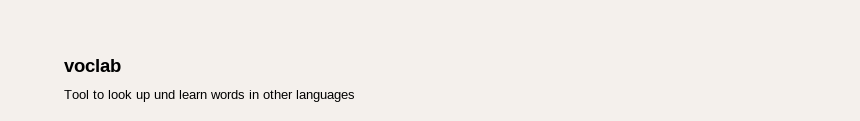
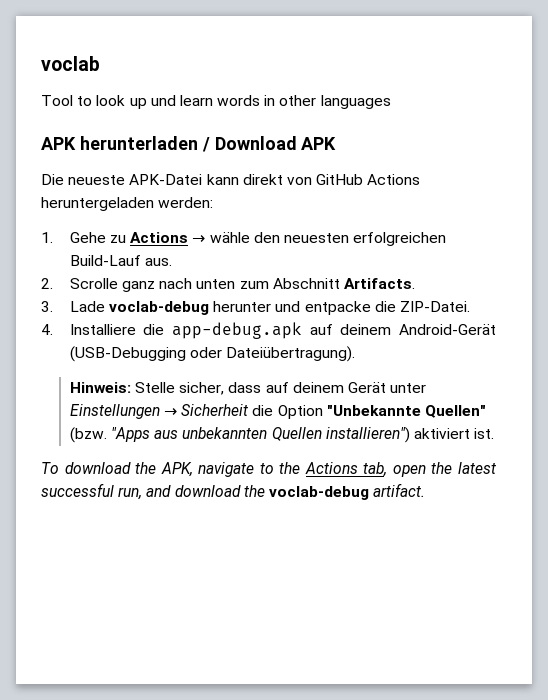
+ APK herunterladen / Download APK
+ Die neueste APK-Datei kann direkt von GitHub Actions heruntergeladen werden:
+ 1. Gehe zu Actions → wähle den neuesten erfolgreichen Build-Lauf aus.
+ 2. Scrolle ganz nach unten zum Abschnitt Artifacts.
+ 3. Lade voclab-debug herunter und entpacke die ZIP-Datei.
+ 4. Installiere die app-debug.apk auf deinem Android-Gerät (USB-Debugging oder Dateiübertragung).
+ Hinweis: Stelle sicher, dass auf deinem Gerät unter Einstellungen → Sicherheit die Option "Unbekannte Quellen" (bzw. "Apps aus unbekannten Quellen installieren") aktiviert ist.
+ To download the APK, navigate to the Actions tab, open the latest successful run, and download the voclab-debug artifact.

